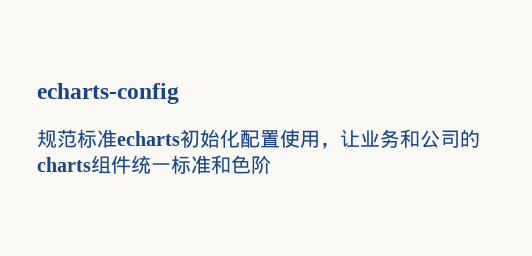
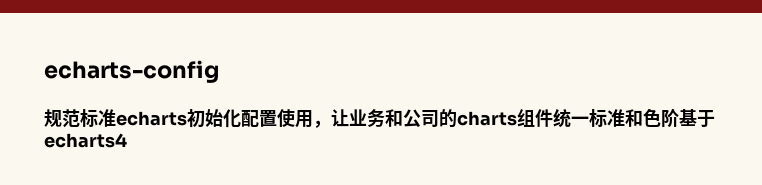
- 规范标准echarts初始化配置使用，让业务和公司的charts组件统一标准和色阶
+ 规范标准echarts初始化配置使用，让业务和公司的charts组件统一标准和色阶基于echarts4

